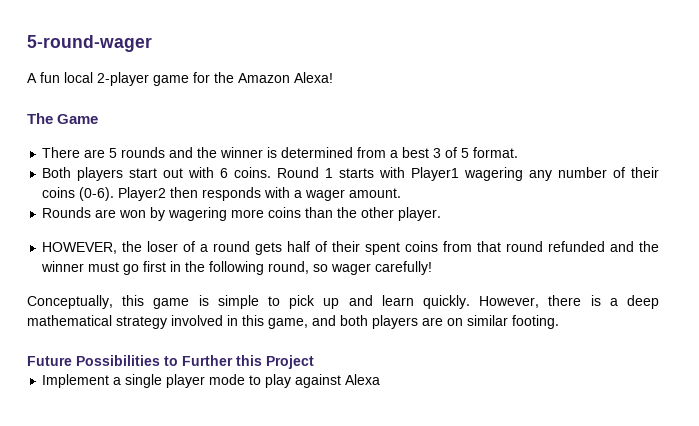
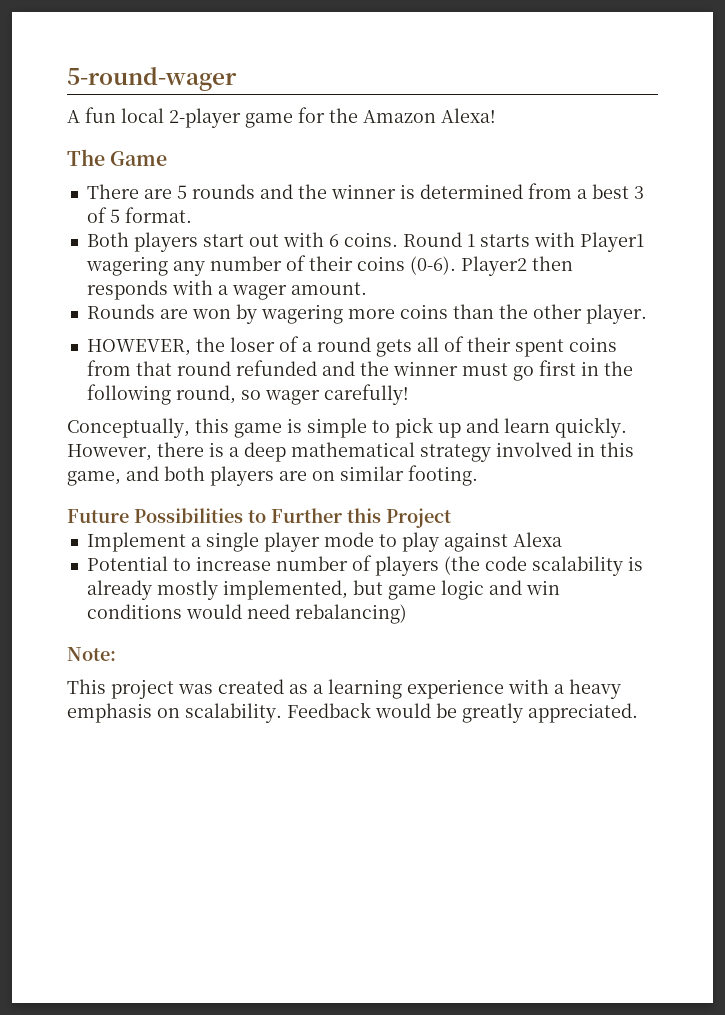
- HOWEVER, the loser of a round gets half of their spent coins from that round refunded and the winner must go first in the following round, so wager carefully!
+ HOWEVER, the loser of a round gets all of their spent coins from that round refunded and the winner must go first in the following round, so wager carefully!
+ Potential to increase number of players (the code scalability is already mostly implemented, but game logic and win conditions would need rebalancing)
+ Note:
+ This project was created as a learning experience with a heavy emphasis on scalability. Feedback would be greatly appreciated.

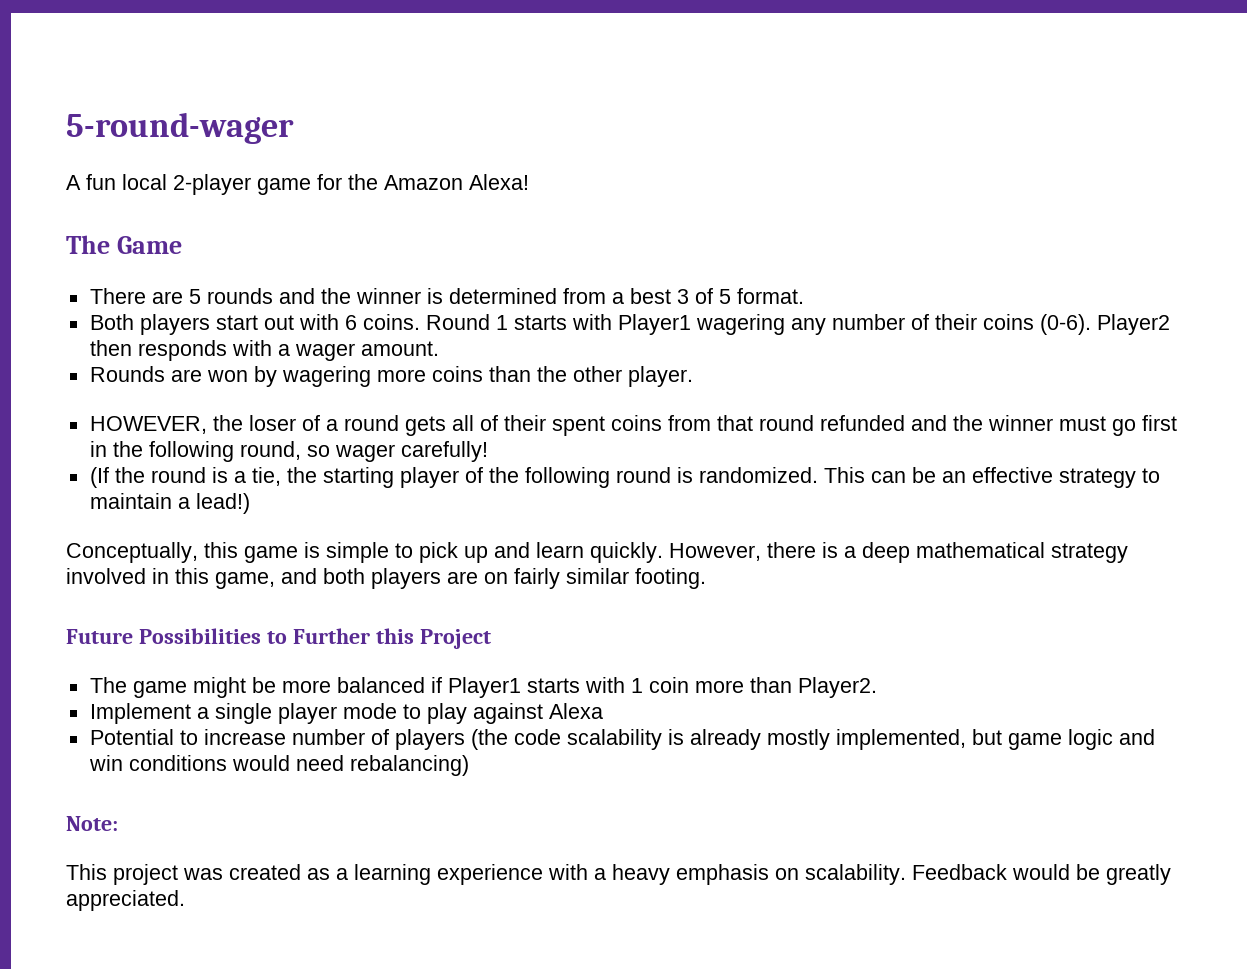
+ (If the round is a tie, the starting player of the following round is randomized. This can be an effective strategy to maintain a lead!)
- However, there is a deep mathematical strategy involved in this game, and both players are on similar footing.
+ However, there is a deep mathematical strategy involved in this game, and both players are on fairly similar footing.
+ The game might be more balanced if Player1 starts with 1 coin more than Player2.

